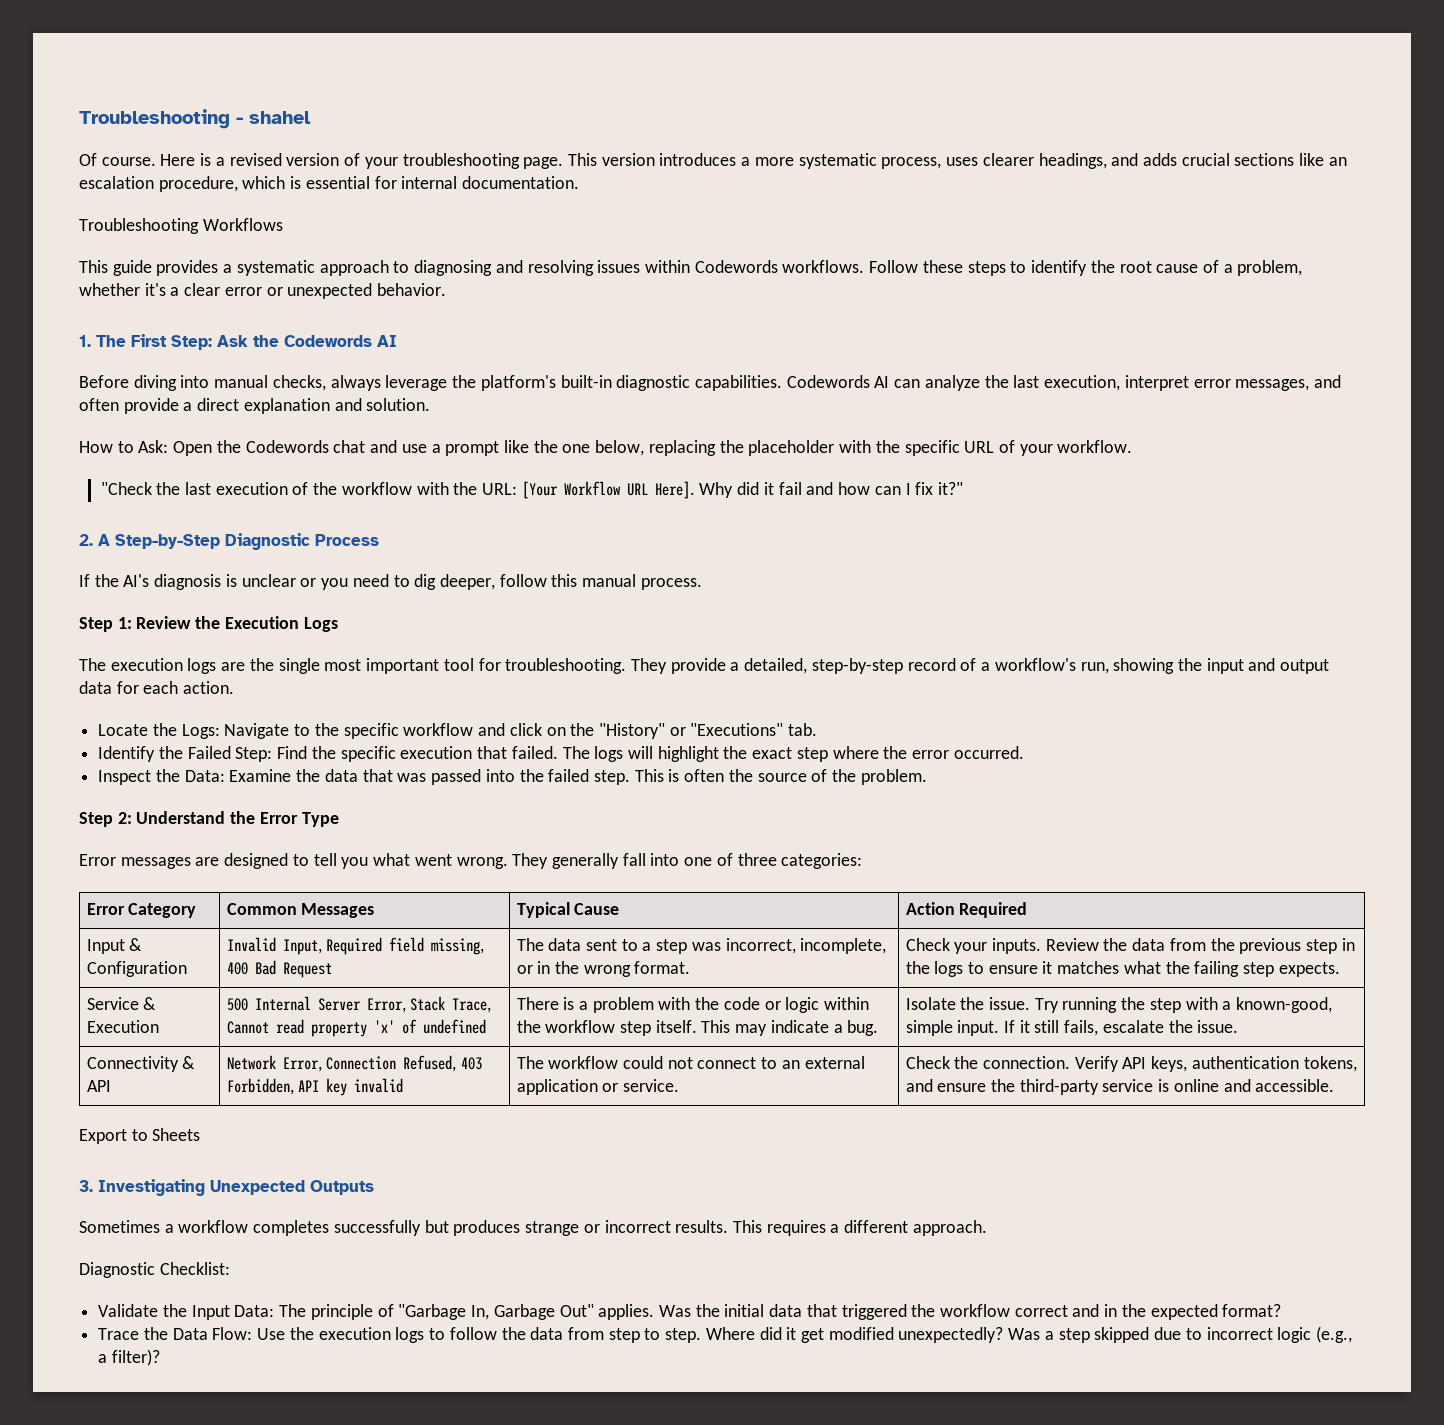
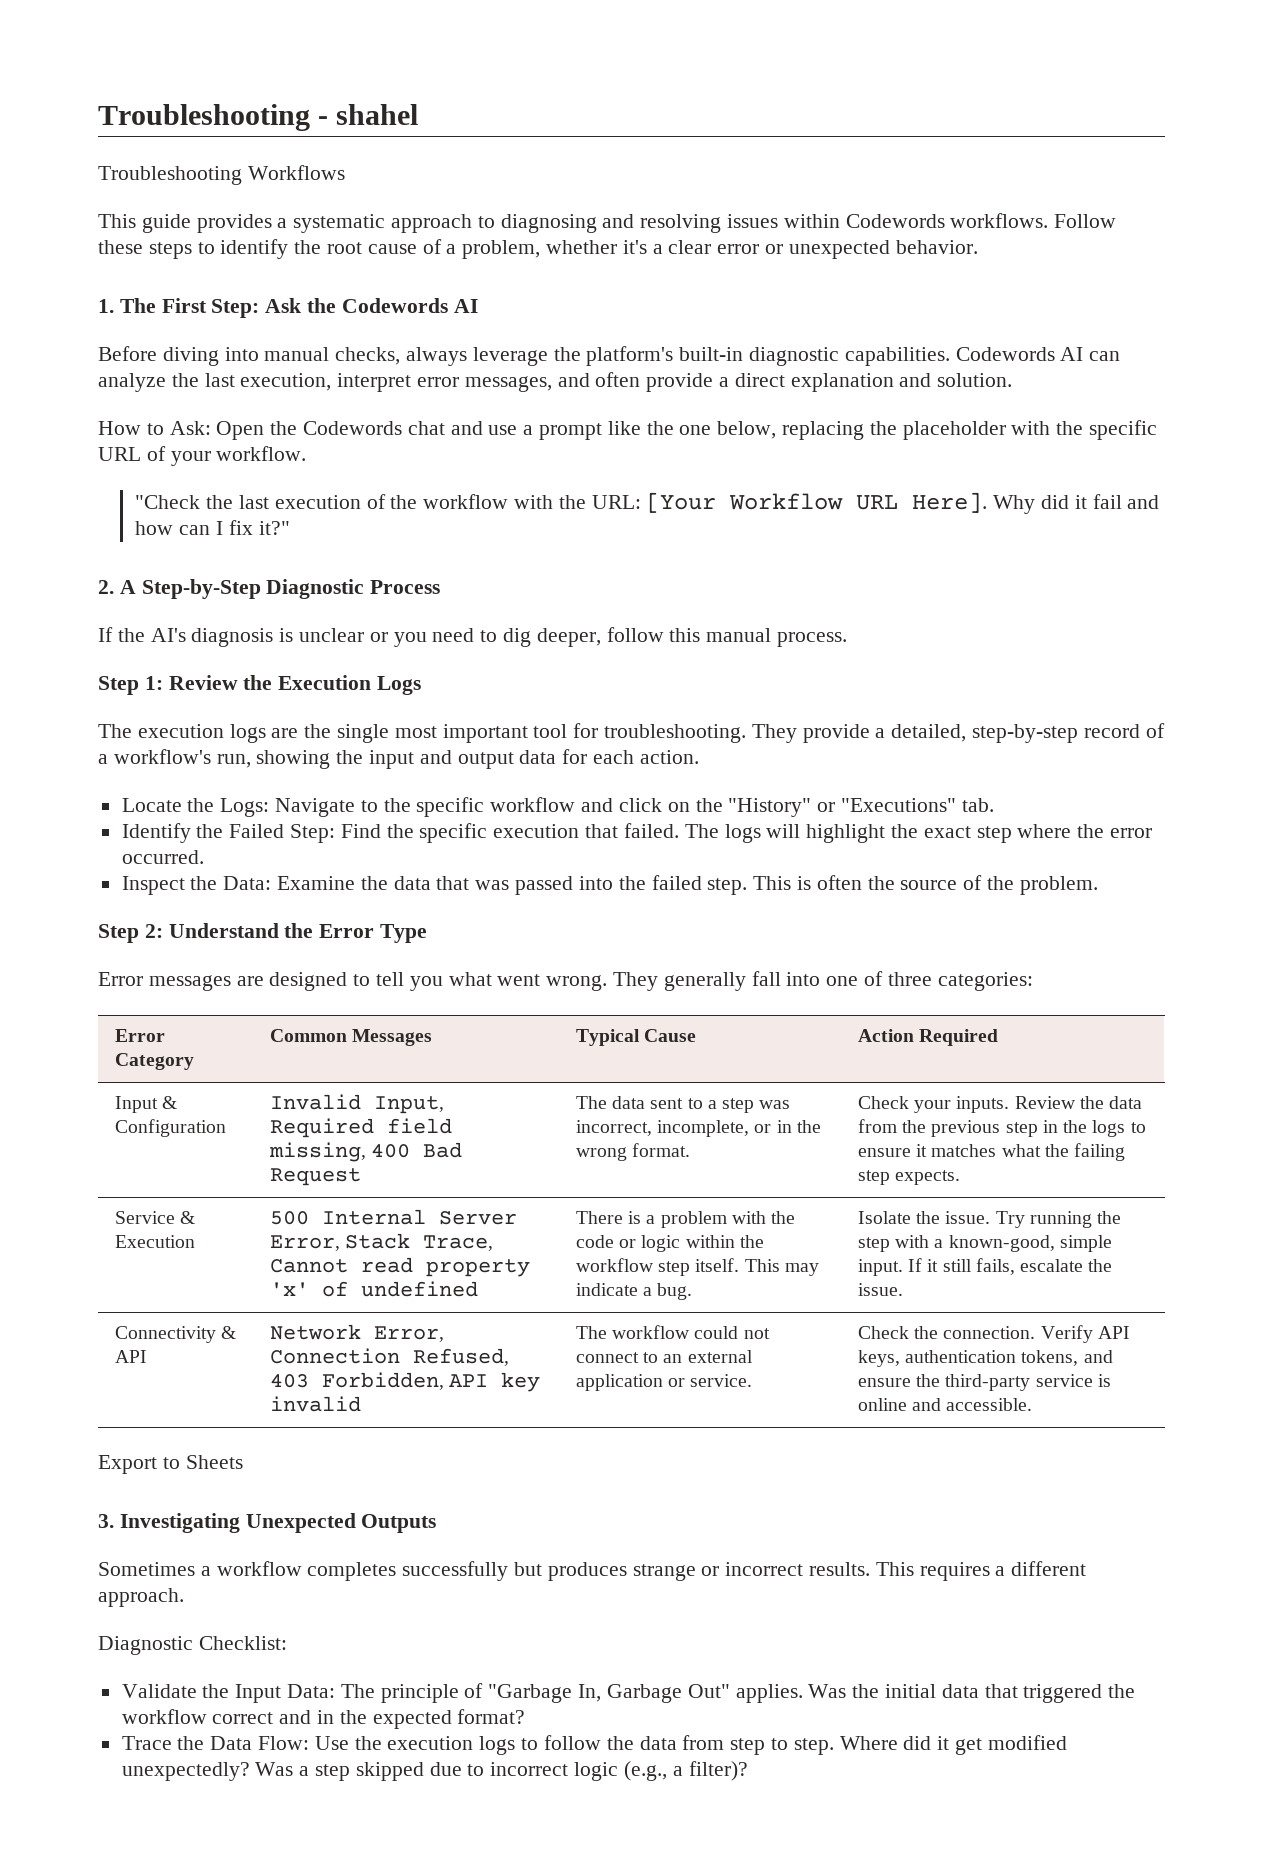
- Of course. Here is a revised version of your troubleshooting page. This version introduces a more systematic process, uses clearer headings, and adds crucial sections like an escalation procedure, which is essential for internal documentation.

